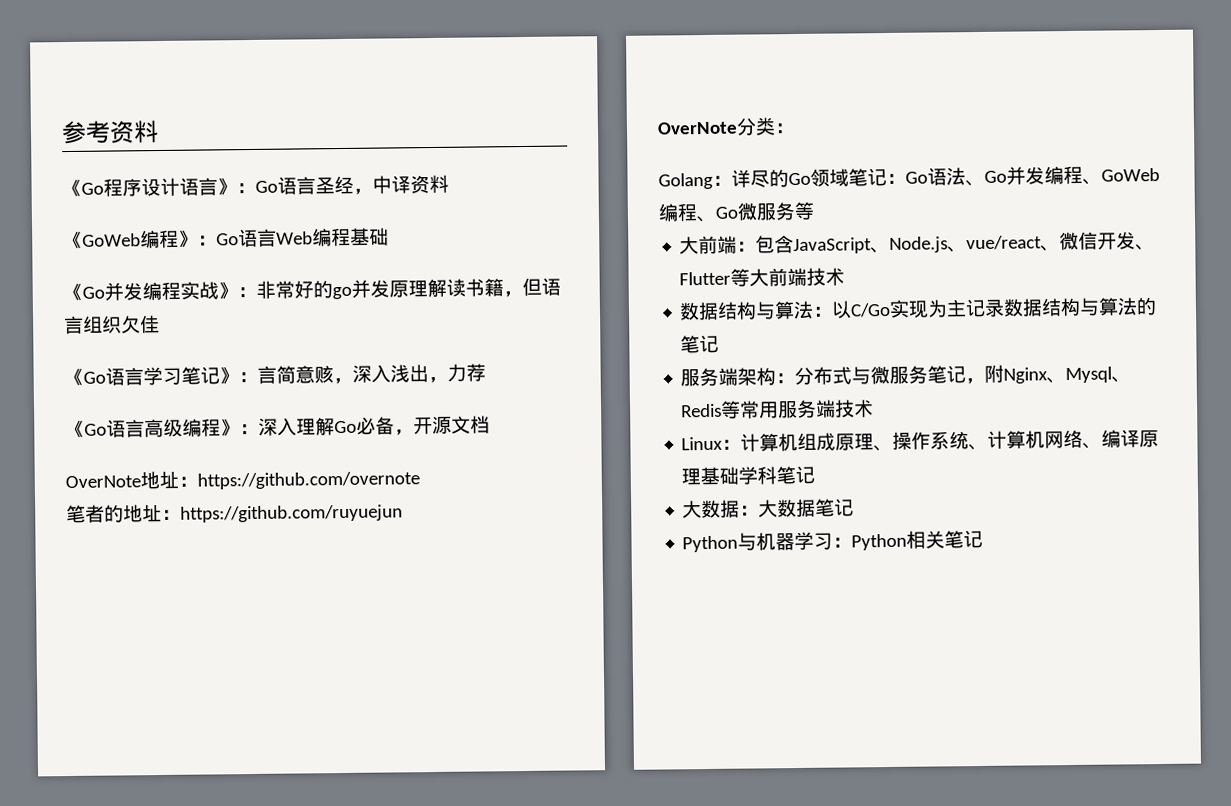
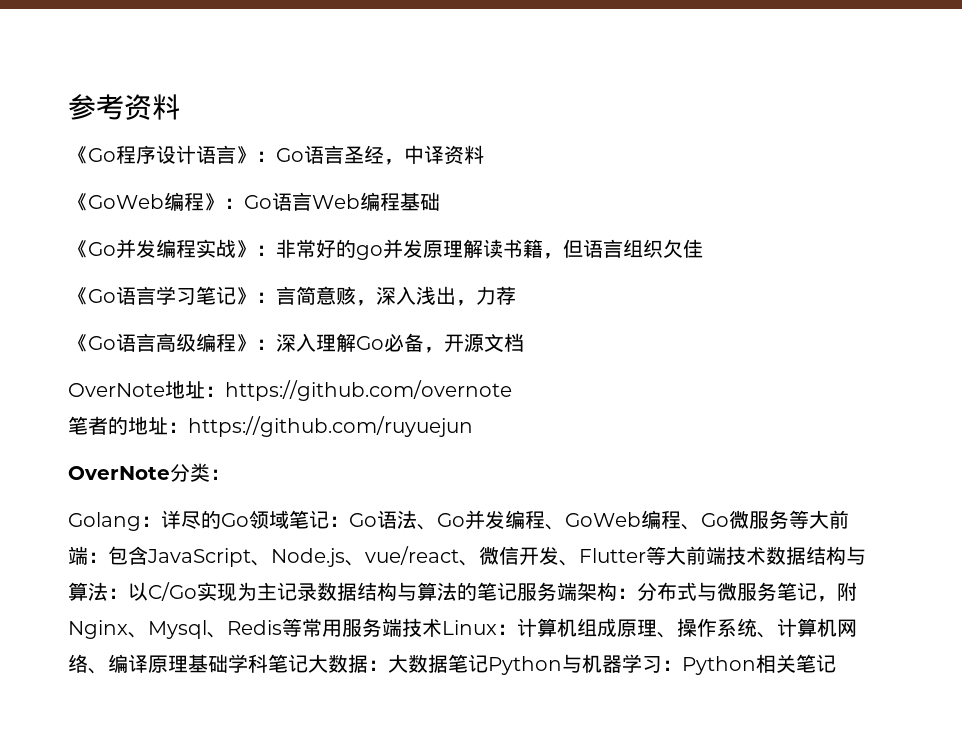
- Go语法、Go并发编程、GoWeb编程、Go微服务等
- 大前端：
+ Go语法、Go并发编程、GoWeb编程、Go微服务等大前端：
- 包含JavaScript、Node.js、vue/react、微信开发、Flutter等大前端技术
- 数据结构与算法：
+ 包含JavaScript、Node.js、vue/react、微信开发、Flutter等大前端技术数据结构与算法：
- 以C/Go实现为主记录数据结构与算法的笔记
- 服务端架构：
+ 以C/Go实现为主记录数据结构与算法的笔记服务端架构：
- 分布式与微服务笔记，附Nginx、Mysql、Redis等常用服务端技术
- Linux：
+ 分布式与微服务笔记，附Nginx、Mysql、Redis等常用服务端技术Linux：
- 计算机组成原理、操作系统、计算机网络、编译原理基础学科笔记
- 大数据：
+ 计算机组成原理、操作系统、计算机网络、编译原理基础学科笔记大数据：
- 大数据笔记
- Python与机器学习：
+ 大数据笔记Python与机器学习：

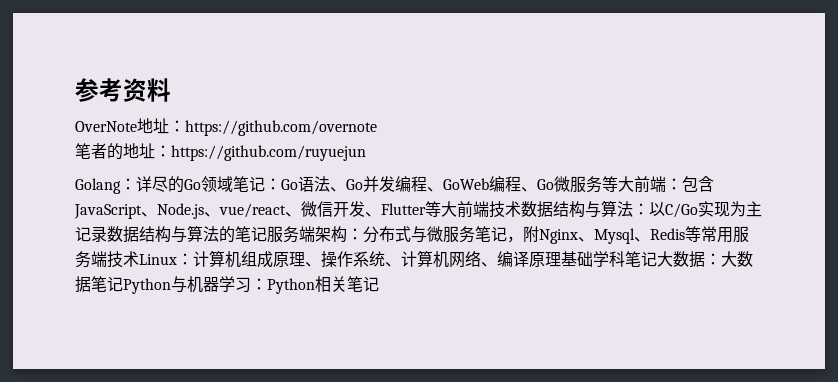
- 《Go程序设计语言》：Go语言圣经，中译资料
- 《GoWeb编程》：Go语言Web编程基础
- 《Go并发编程实战》：非常好的go并发原理解读书籍，但语言组织欠佳
- 《Go语言学习笔记》：言简意赅，深入浅出，力荐
- 《Go语言高级编程》：深入理解Go必备，开源文档
- OverNote分类：

